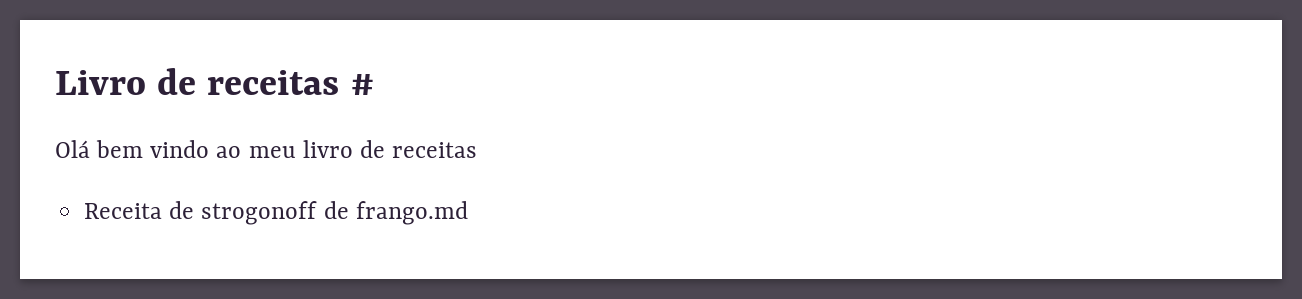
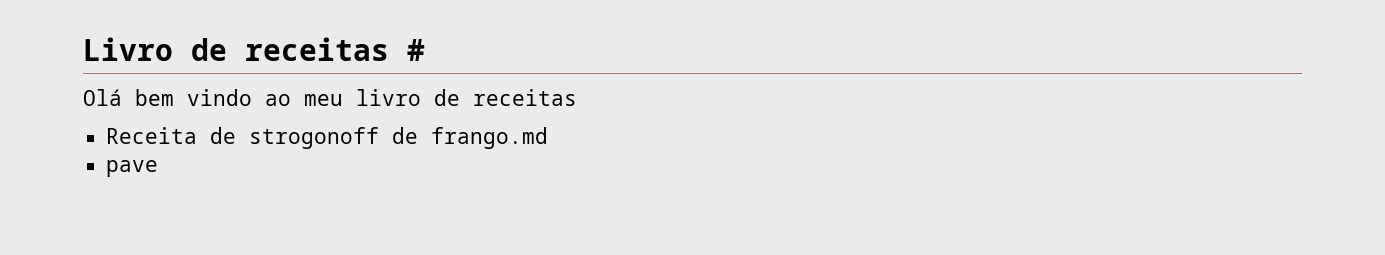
+ pave

